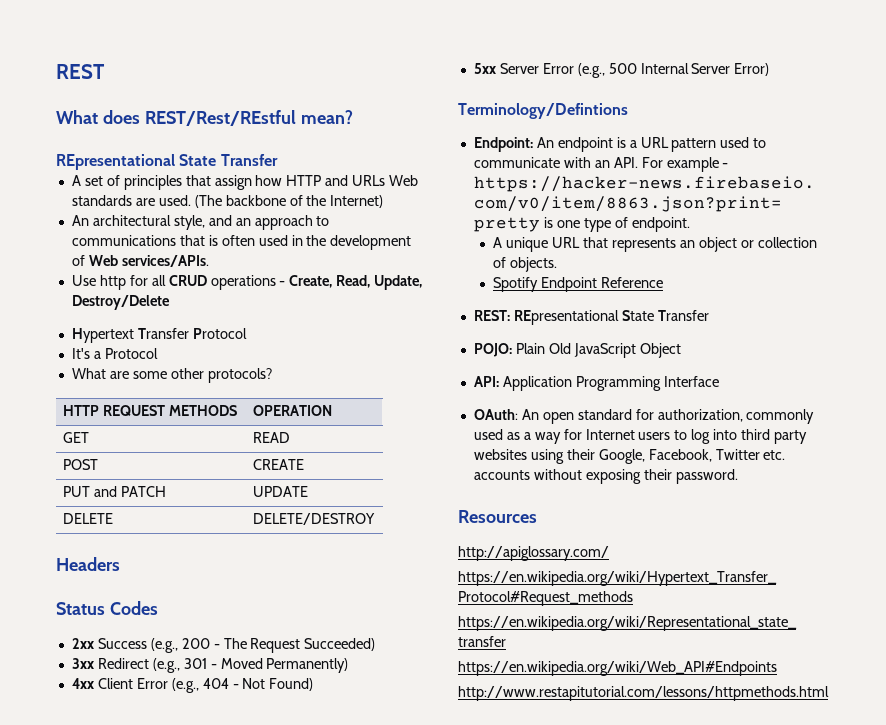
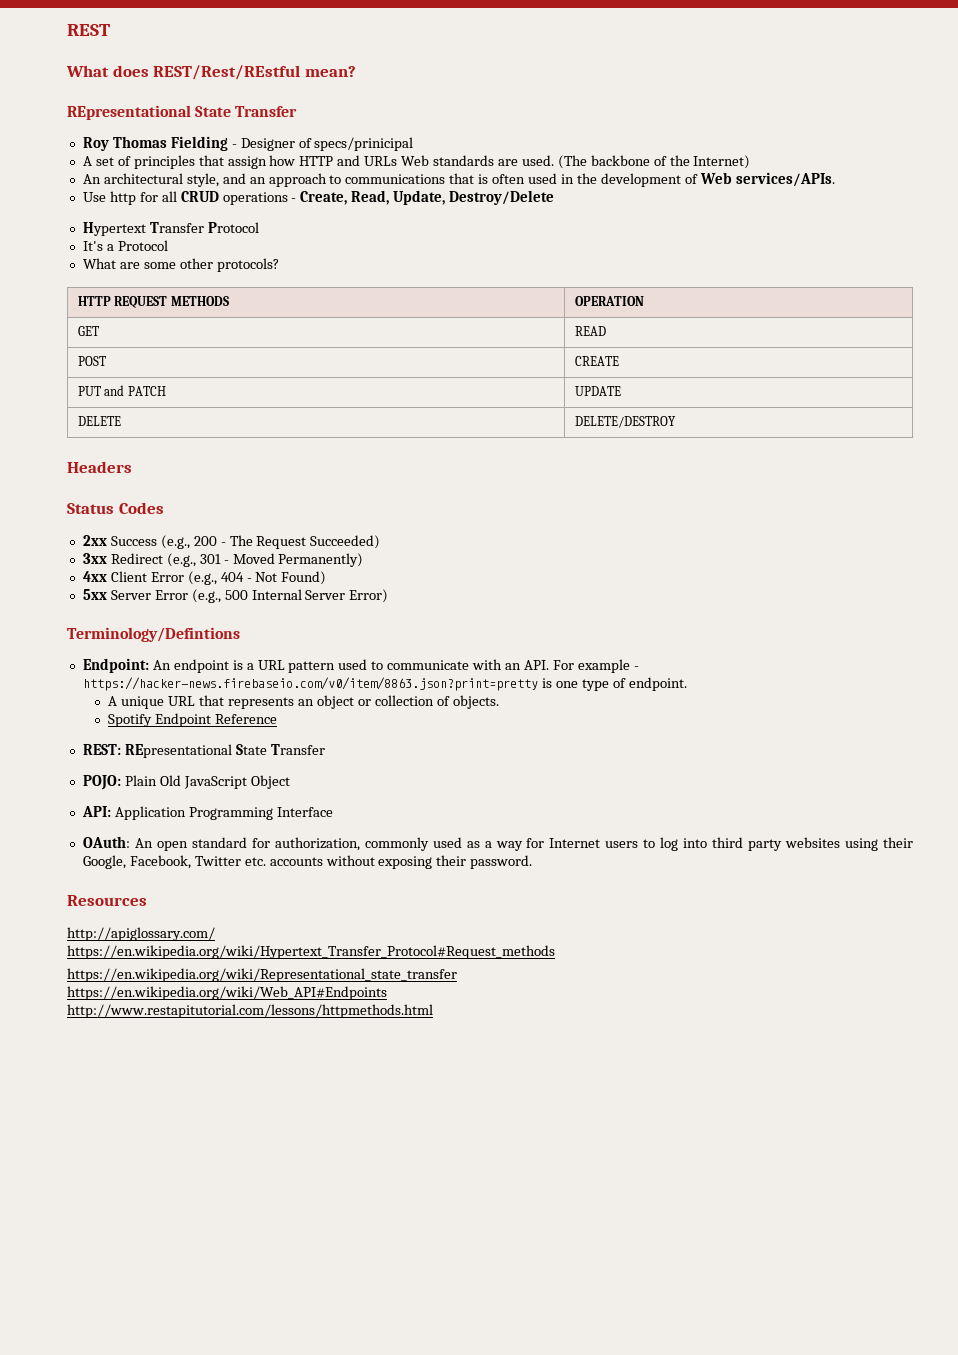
+ Roy Thomas Fielding - Designer of specs/prinicipal

